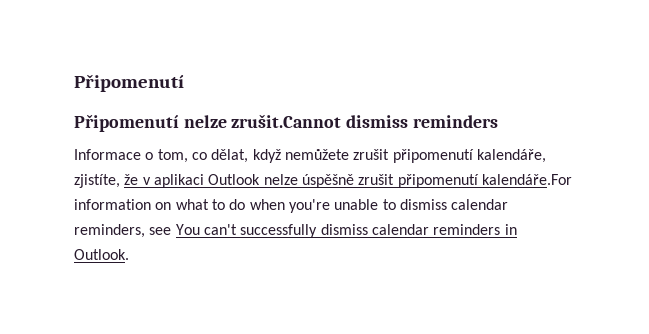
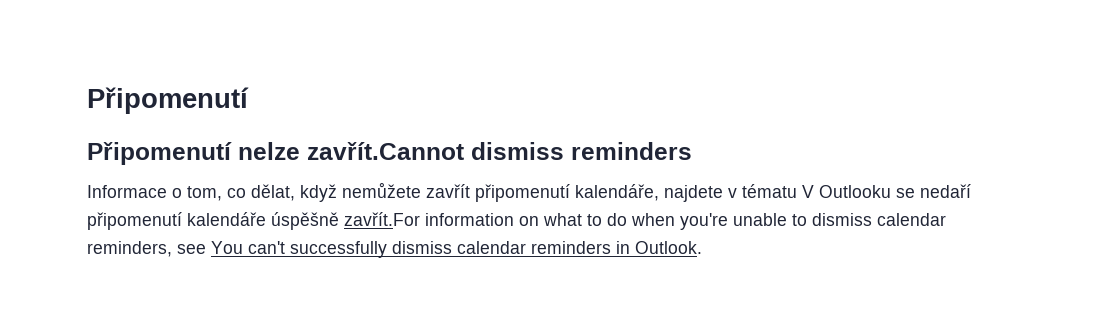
- Připomenutí nelze zrušit.Cannot dismiss reminders
+ Připomenutí nelze zavřít.Cannot dismiss reminders
- Informace o tom, co dělat, když nemůžete zrušit připomenutí kalendáře, zjistíte, že v aplikaci Outlook nelze úspěšně zrušit připomenutí kalendáře.For information on what to do when you're unable to dismiss calendar reminders, see You can't successfully dismiss calendar reminders in Outlook.
+ Informace o tom, co dělat, když nemůžete zavřít připomenutí kalendáře, najdete v tématu V Outlooku se nedaří připomenutí kalendáře úspěšně zavřít.For information on what to do when you're unable to dismiss calendar reminders, see You can't successfully dismiss calendar reminders in Outlook.

